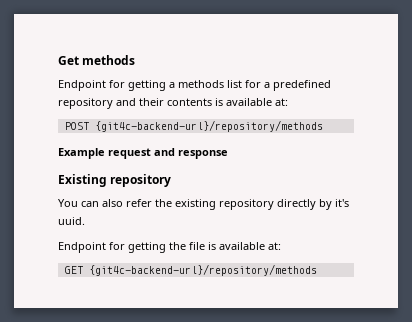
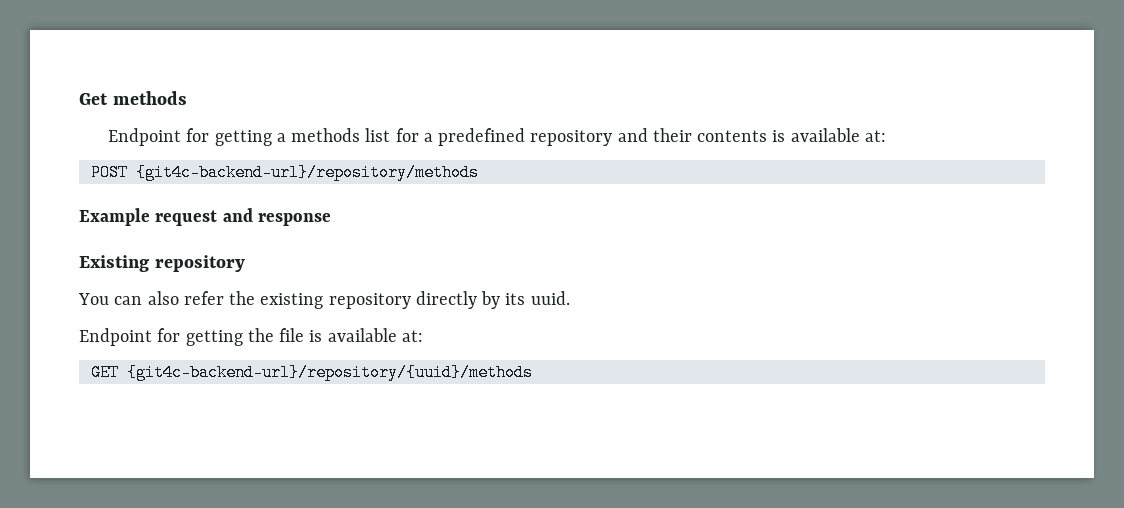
- You can also refer the existing repository directly by it's uuid.
+ You can also refer the existing repository directly by its uuid.
- GET {git4c-backend-url}/repository/methods
+ GET {git4c-backend-url}/repository/{uuid}/methods

